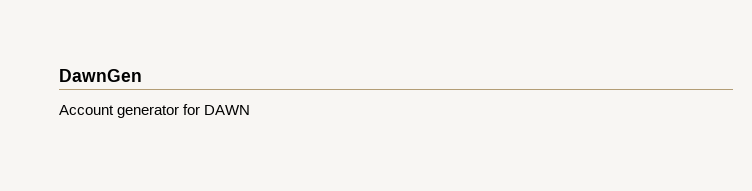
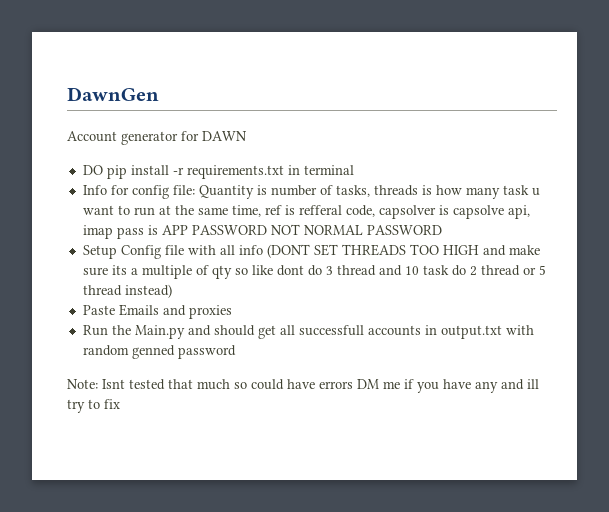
+ DO pip install -r requirements.txt in terminal
+ Info for config file: Quantity is number of tasks, threads is how many task u want to run at the same time, ref is refferal code, capsolver is capsolve api, imap pass is APP PASSWORD NOT NORMAL PASSWORD
+ Setup Config file with all info (DONT SET THREADS TOO HIGH and make sure its a multiple of qty so like dont do 3 thread and 10 task do 2 thread or 5 thread instead)
+ Paste Emails and proxies
+ Run the Main.py and should get all successfull accounts in output.txt with random genned password
+ Note: Isnt tested that much so could have errors DM me if you have any and ill try to fix

